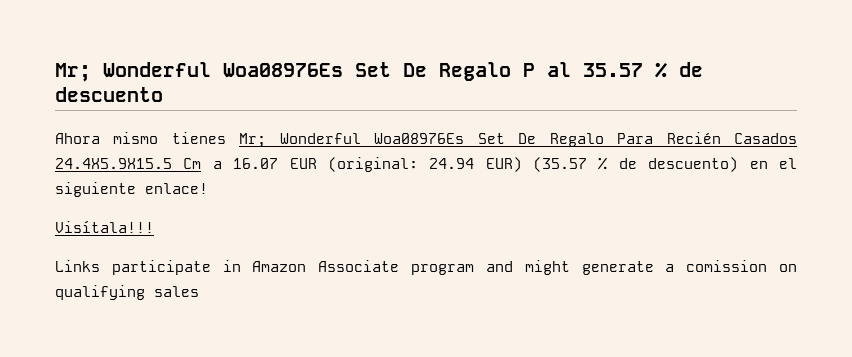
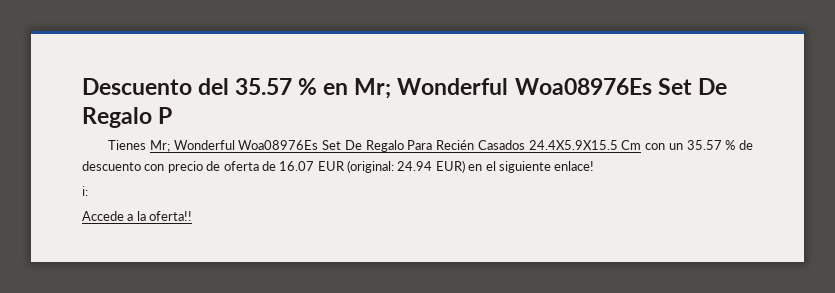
- Mr; Wonderful Woa08976Es Set De Regalo P al 35.57 % de descuento
- Ahora mismo tienes Mr; Wonderful Woa08976Es Set De Regalo Para Recién Casados 24.4X5.9X15.5 Cm a 16.07 EUR (original: 24.94 EUR) (35.57 % de descuento) en el siguiente enlace!
+ Descuento del 35.57 % en Mr; Wonderful Woa08976Es Set De Regalo P
+ Tienes Mr; Wonderful Woa08976Es Set De Regalo Para Recién Casados 24.4X5.9X15.5 Cm con un 35.57 % de descuento con precio de oferta de 16.07 EUR (original: 24.94 EUR) en el siguiente enlace!
- Visítala!!!
- Links participate in Amazon Associate program and might generate a comission on qualifying sales
+ ℹ:
+ Accede a la oferta!!

